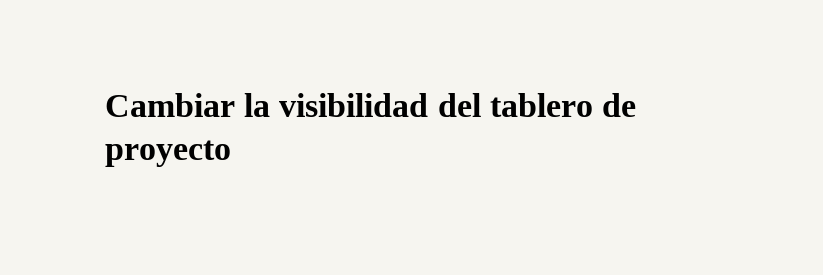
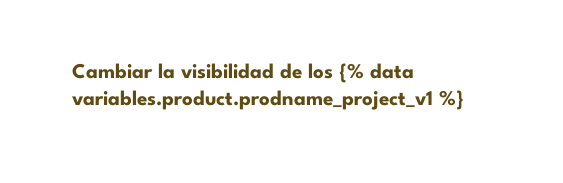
- Cambiar la visibilidad del tablero de proyecto
+ Cambiar la visibilidad de los {% data variables.product.prodname_project_v1 %}

